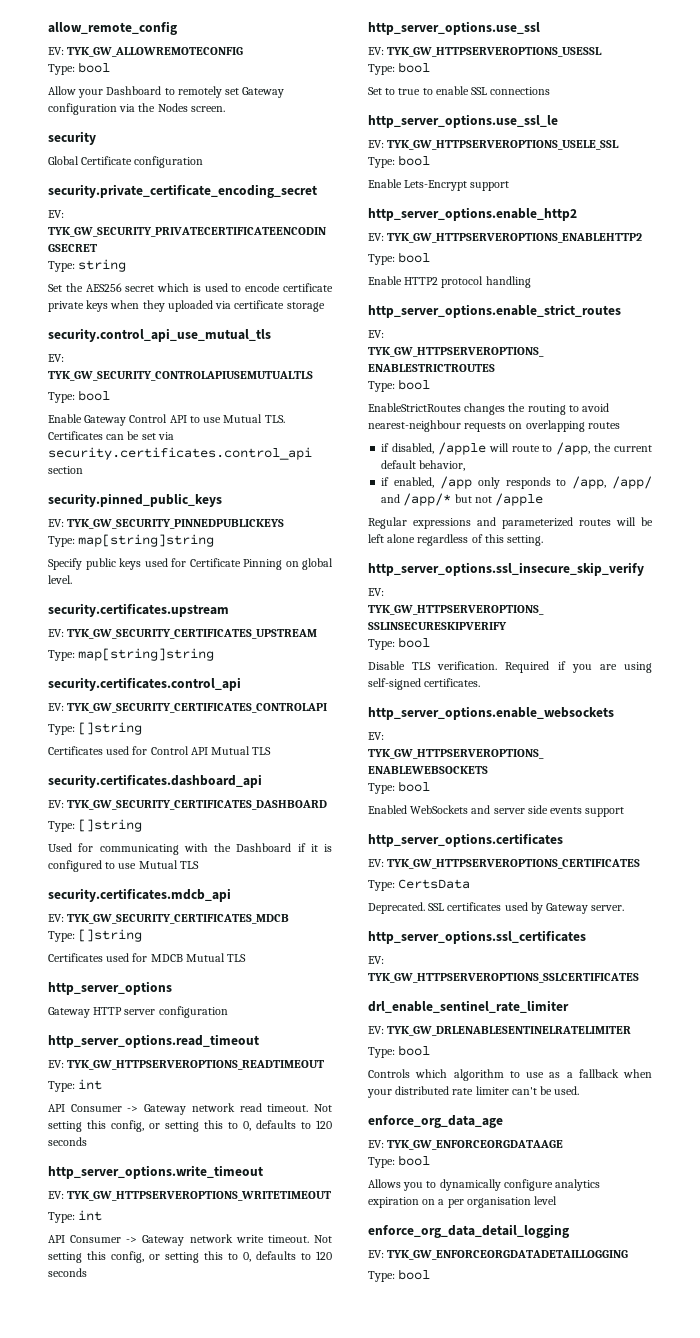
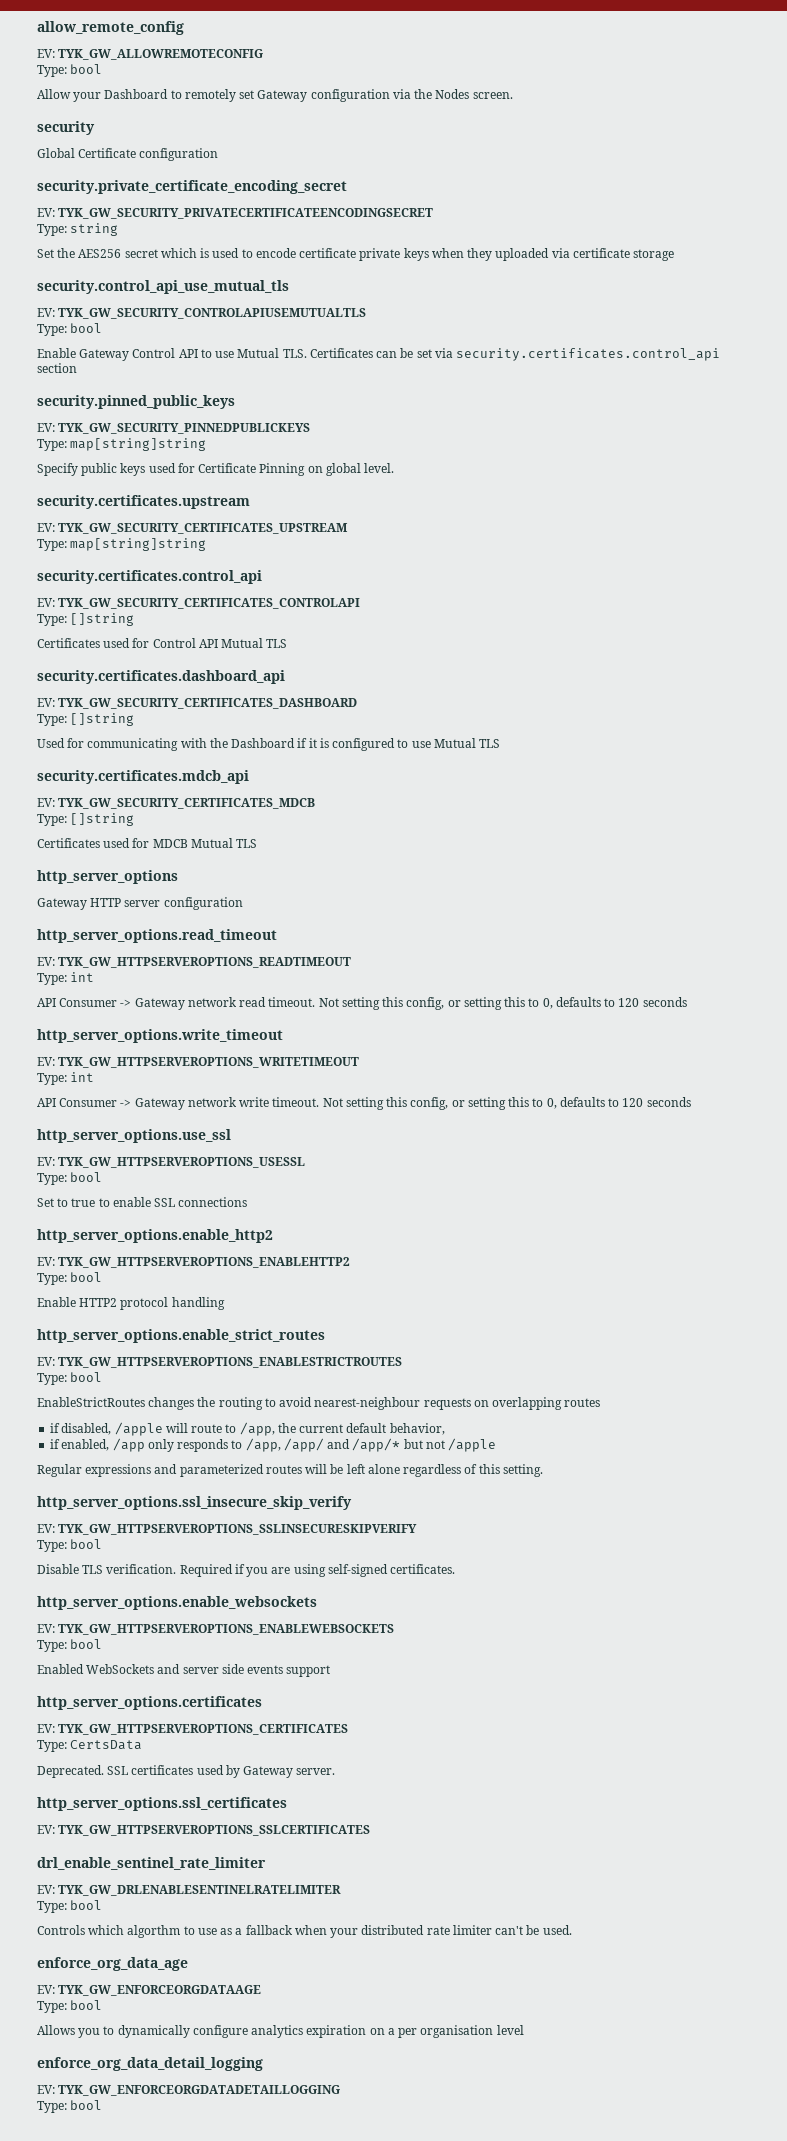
- http_server_options.use_ssl_le
- EV: TYK_GW_HTTPSERVEROPTIONS_USELE_SSL
- Type: bool
- Enable Lets-Encrypt support
- Controls which algorithm to use as a fallback when your distributed rate limiter can't be used.
+ Controls which algorthm to use as a fallback when your distributed rate limiter can't be used.

